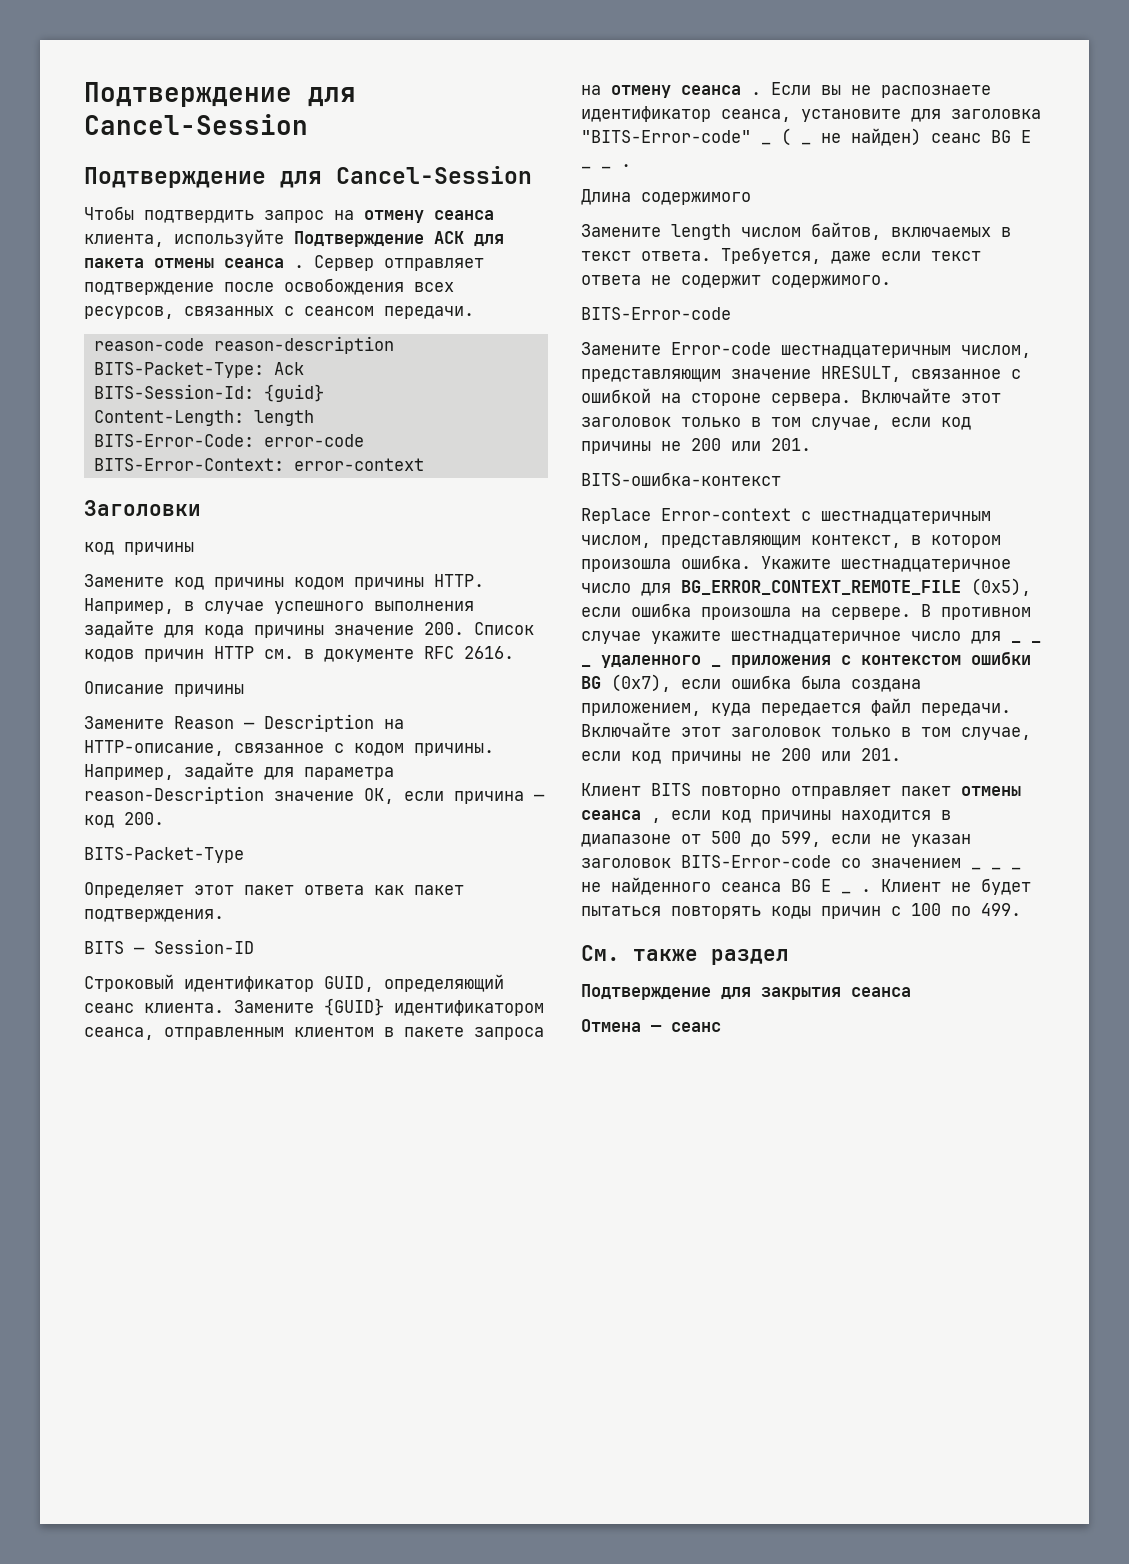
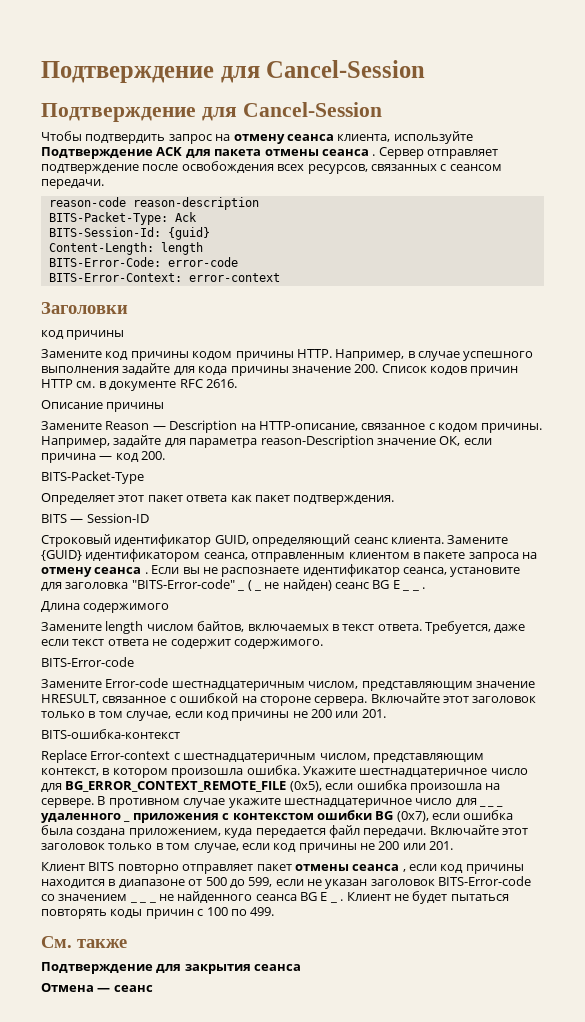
- См. также раздел
+ См. также

